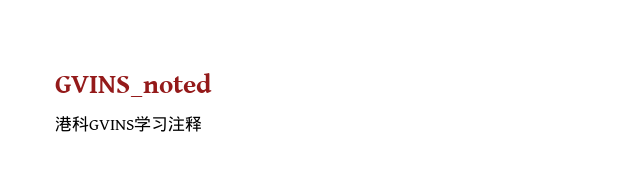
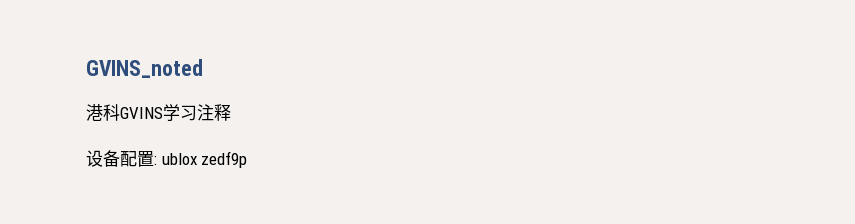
+ 设备配置: ublox zedf9p

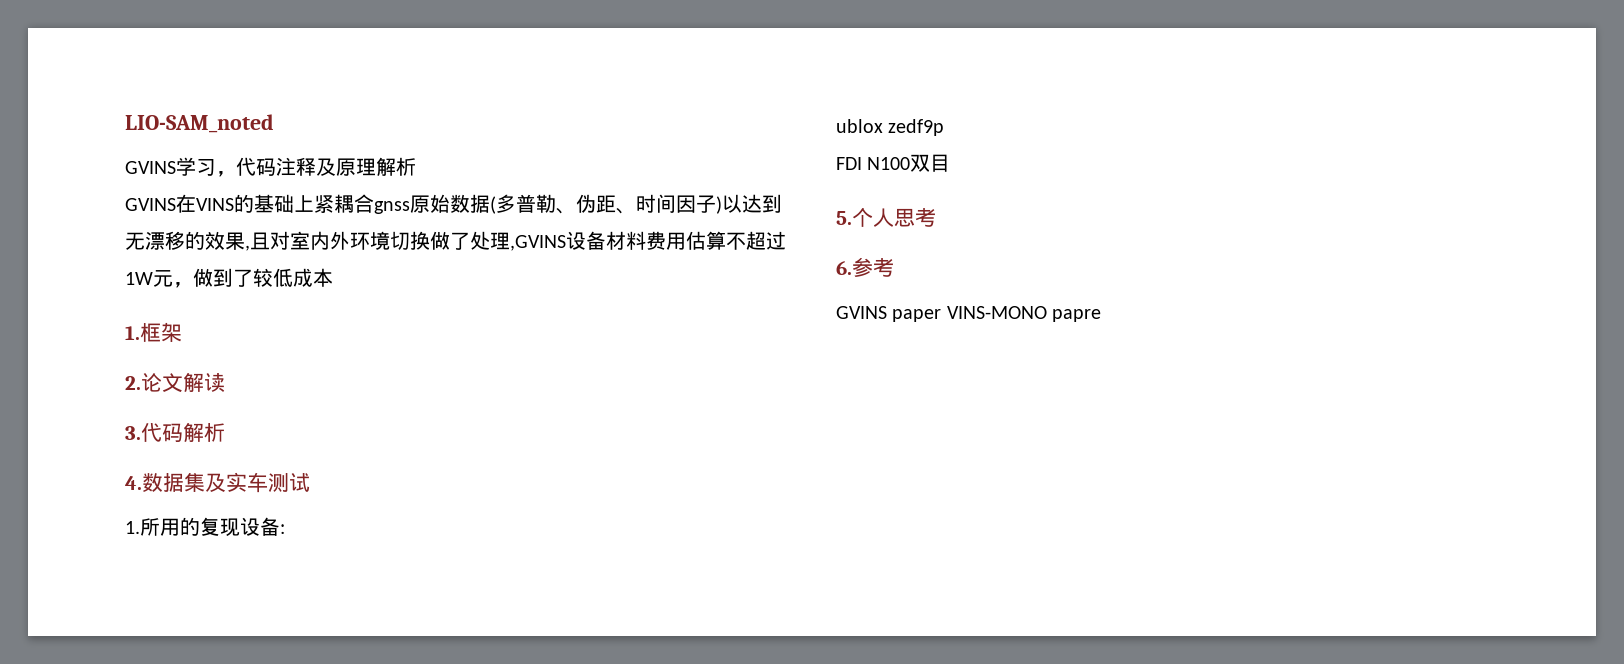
- GVINS_noted
- 港科GVINS学习注释
- 设备配置: ublox zedf9p
+ LIO-SAM_noted
+ GVINS学习，代码注释及原理解析
+ GVINS在VINS的基础上紧耦合gnss原始数据(多普勒、伪距、时间因子)以达到无漂移的效果,且对室内外环境切换做了处理,GVINS设备材料费用估算不超过1W元，做到了较低成本
+ 1.框架
+ 2.论文解读
+ 3.代码解析
+ 4.数据集及实车测试
+ 1.所用的复现设备:
+ ublox zedf9p
+ FDI N100双目
+ 5.个人思考
+ 6.参考
+ GVINS paper VINS-MONO papre

